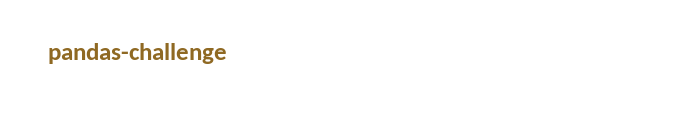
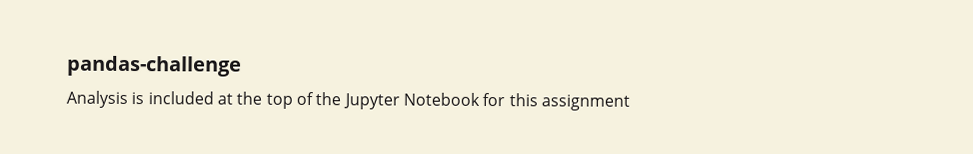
+ Analysis is included at the top of the Jupyter Notebook for this assignment

